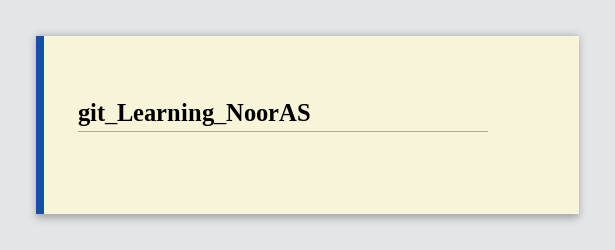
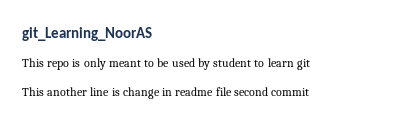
+ This repo is only meant to be used by student to learn git
+ This another line is change in readme file second commit

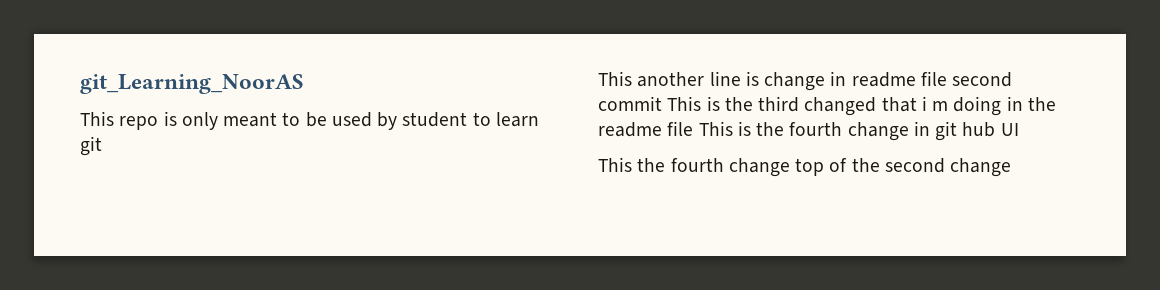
- This another line is change in readme file second commit
+ This another line is change in readme file second commit This is the third changed that i m doing in the readme file This is the fourth change in git hub UI
+ This the fourth change top of the second change

